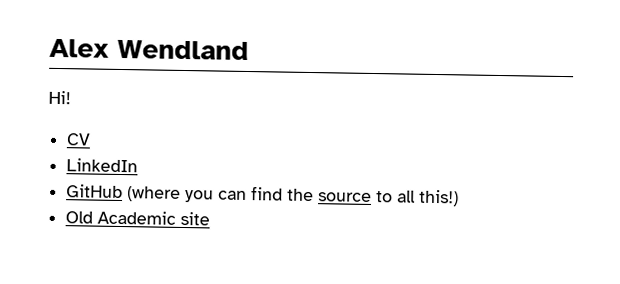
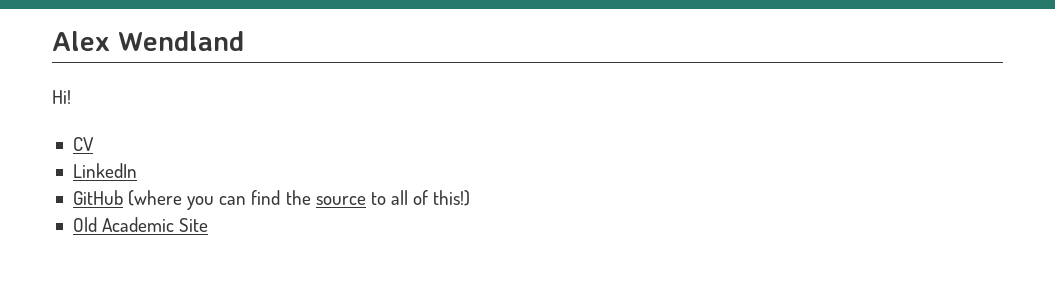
- GitHub (where you can find the source to all this!)
+ GitHub (where you can find the source to all of this!)
- Old Academic site
+ Old Academic Site

